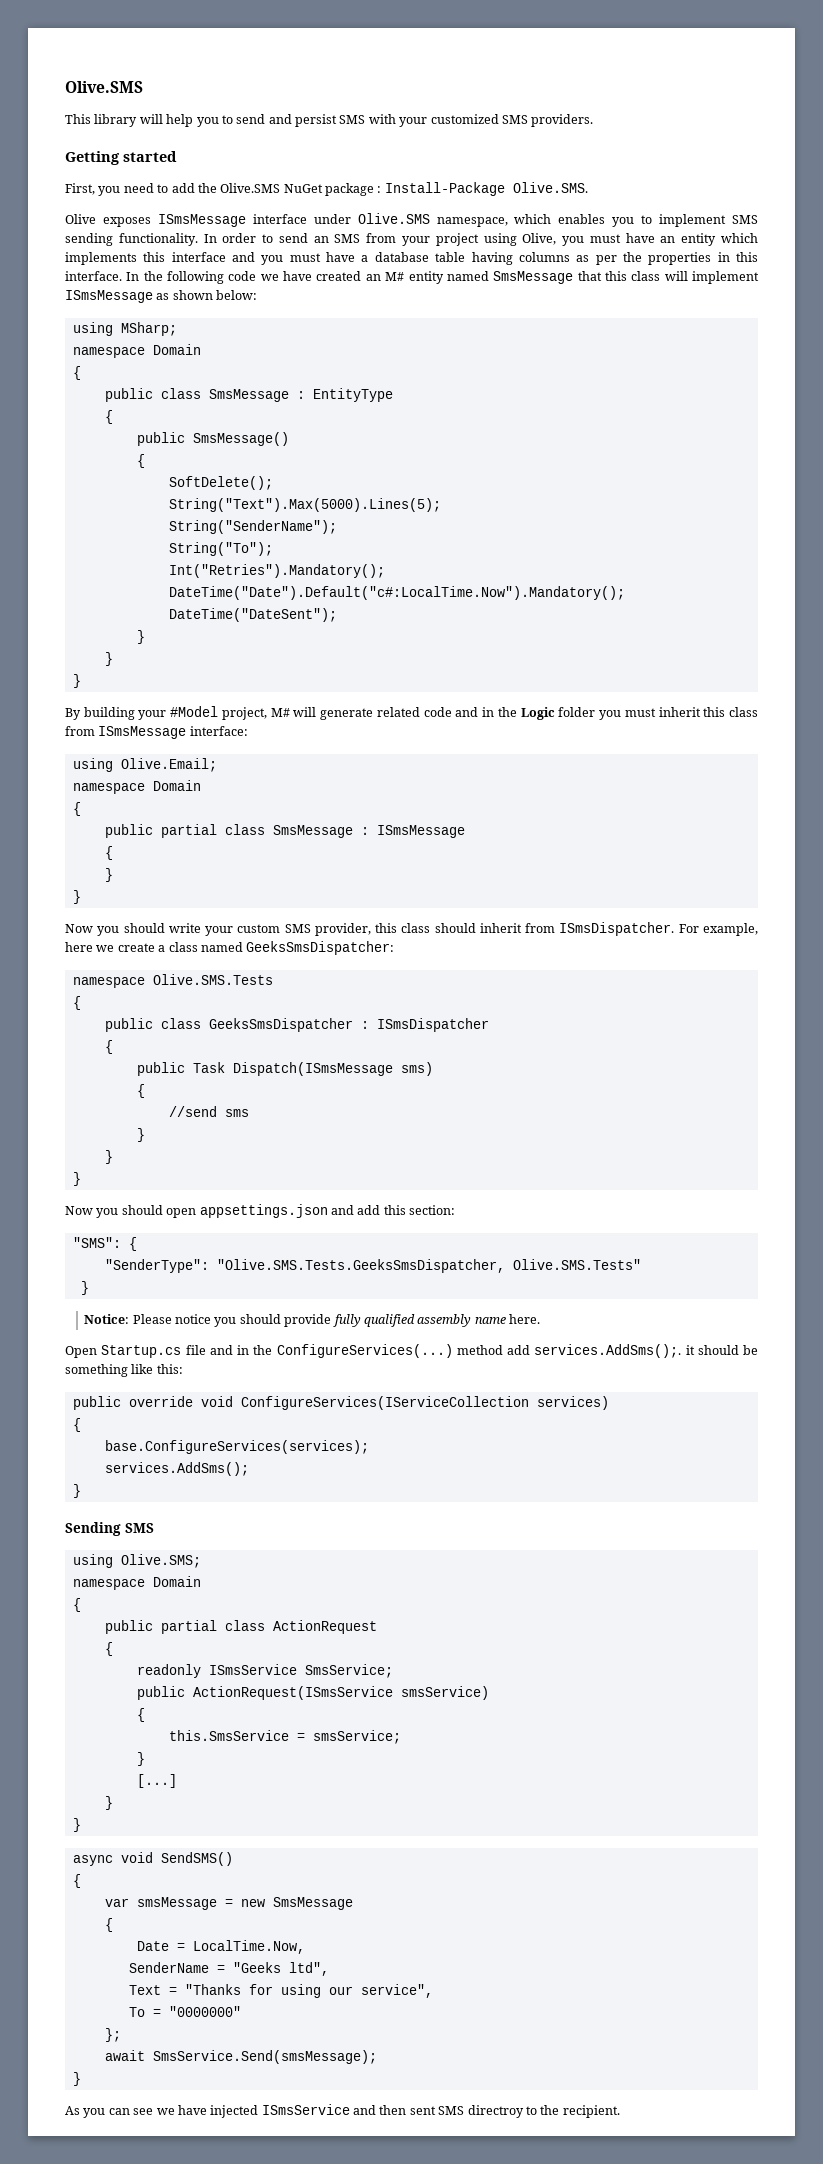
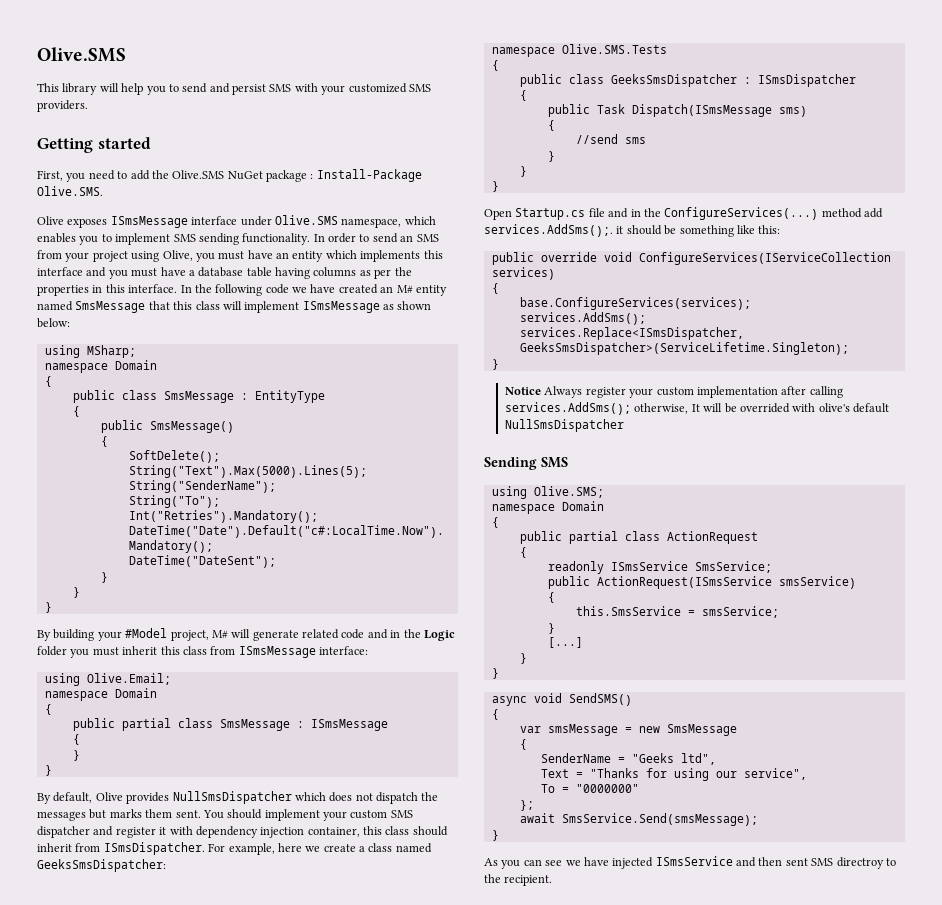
- Now you should write your custom SMS provider, this class should inherit from ISmsDispatcher.
+ By default, Olive provides NullSmsDispatcher which does not dispatch the messages but marks them sent. You should implement your custom SMS dispatcher and register it with dependency injection container, this class should inherit from ISmsDispatcher.
- Now you should open appsettings.json and add this section:
- "SMS": {
- "SenderType": "Olive.SMS.Tests.GeeksSmsDispatcher, Olive.SMS.Tests"
- }
- Notice: Please notice you should provide fully qualified assembly name here.
  base.ConfigureServices(services);
  services.AddSms();
+ services.Replace<ISmsDispatcher, GeeksSmsDispatcher>(ServiceLifetime.Singleton);
  }
+ Notice Always register your custom implementation after calling services.AddSms(); otherwise, It will be overrided with olive's default NullSmsDispatcher
- Date = LocalTime.Now,

